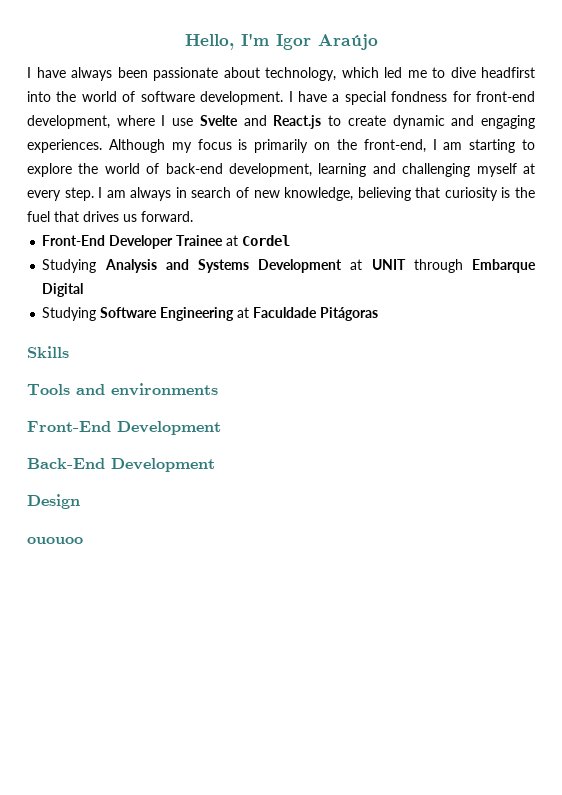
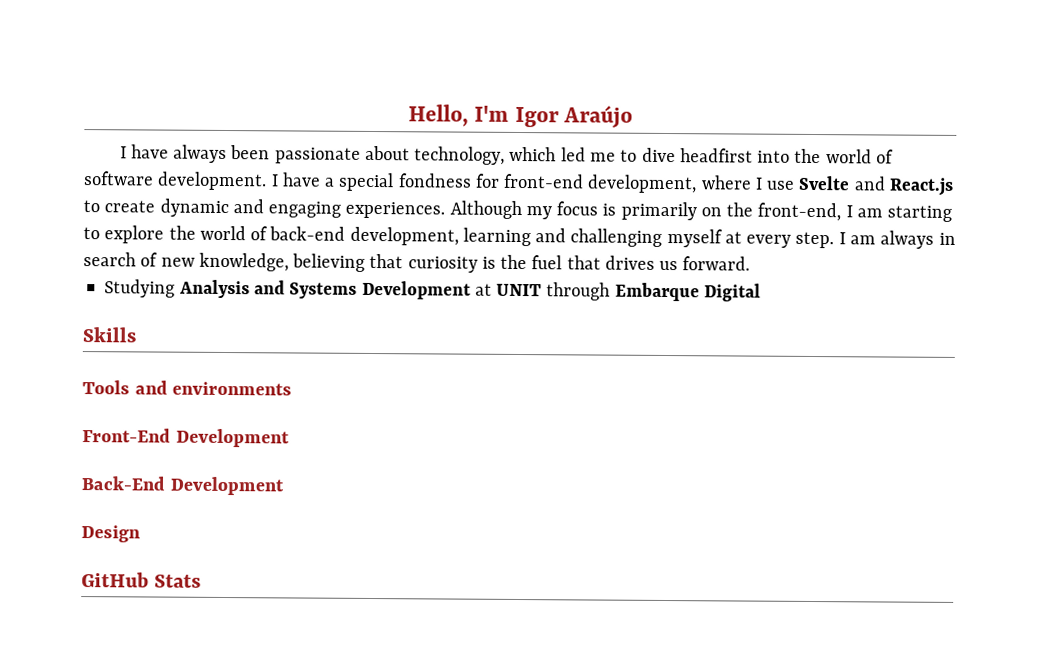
- Front-End Developer Trainee at Cordel
- Studying Software Engineering at Faculdade Pitágoras
- ououoo
+ GitHub Stats

